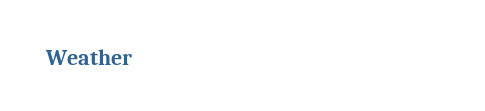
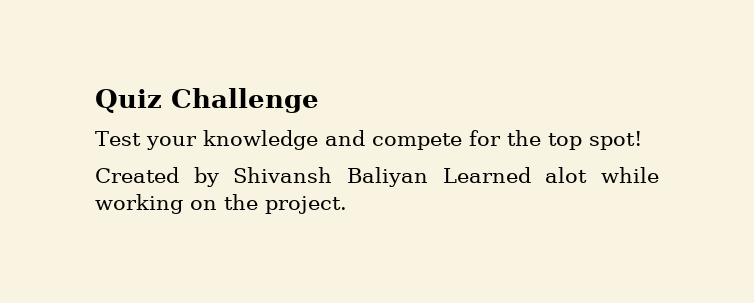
- Weather
+ Quiz Challenge
+ Test your knowledge and compete for the top spot!
+ Created by Shivansh Baliyan Learned alot while working on the project.

